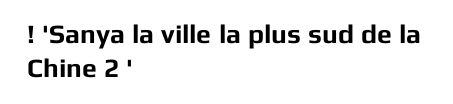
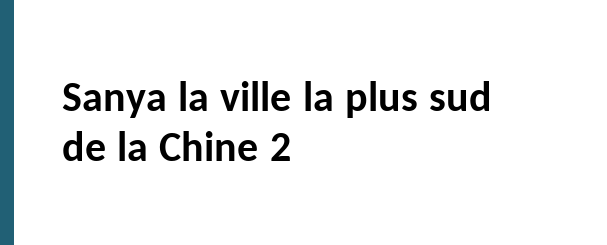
- ! 'Sanya la ville la plus sud de la Chine 2 '
+ Sanya la ville la plus sud de la Chine 2

